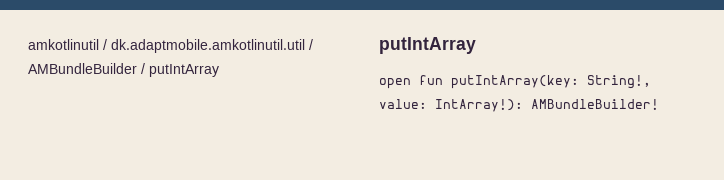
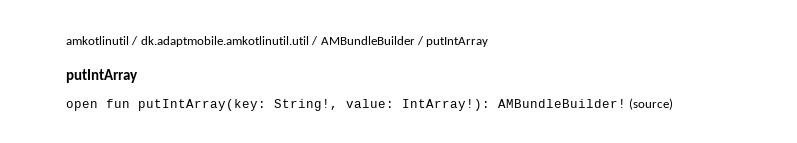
+ (source)

